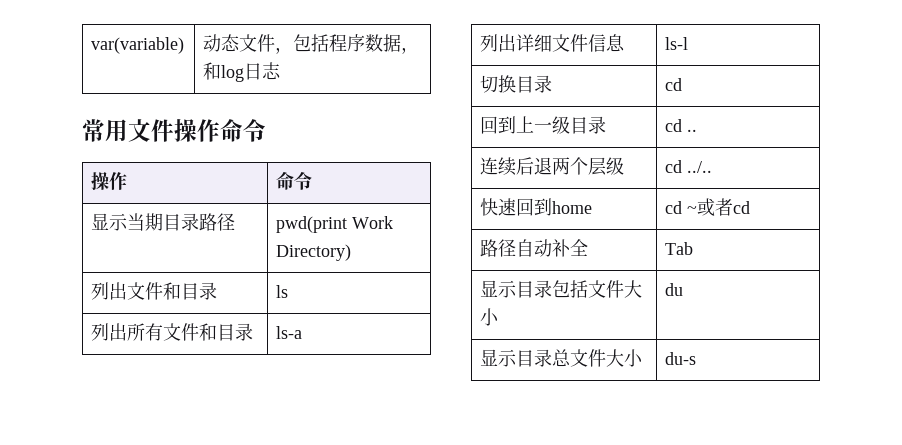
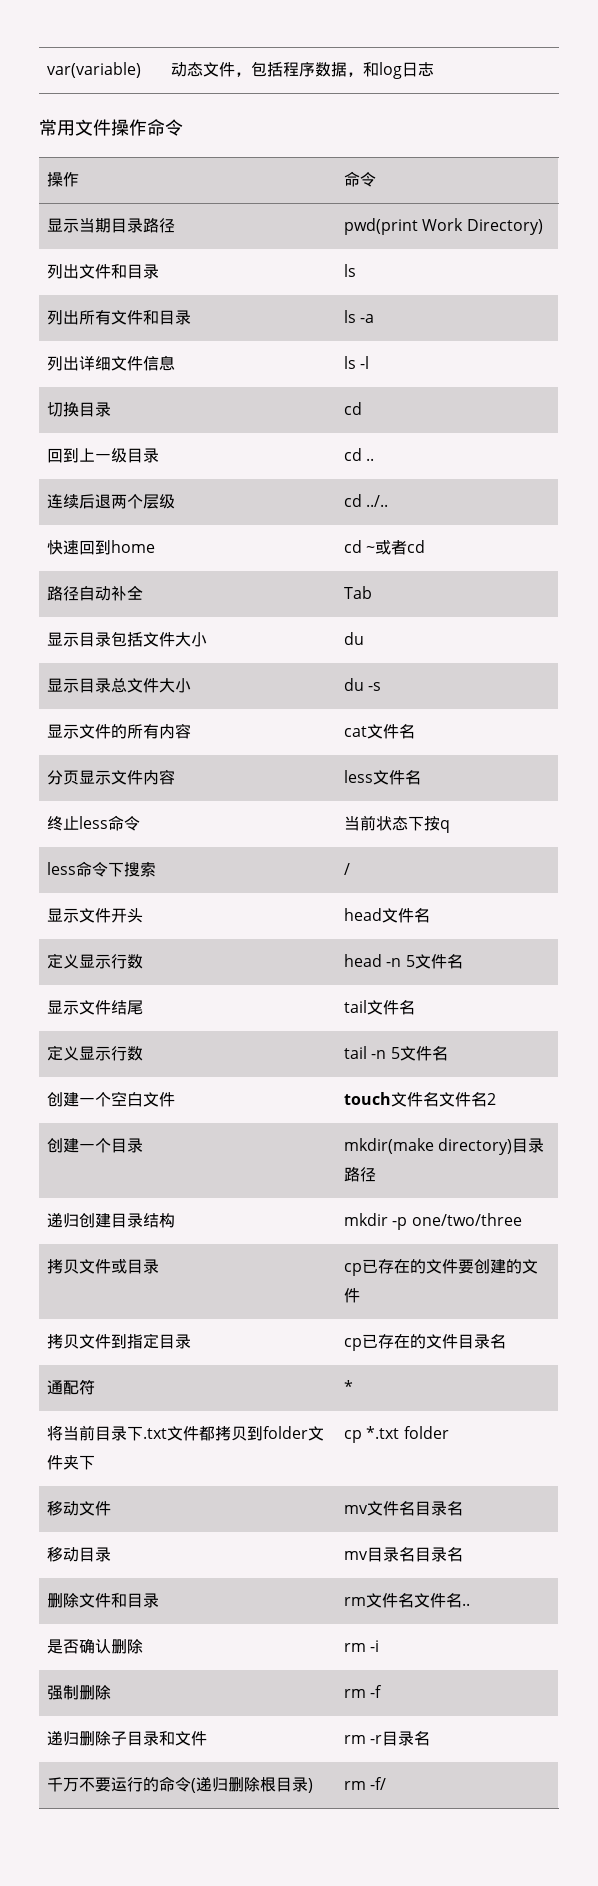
- 列出所有文件和目录 | ls-a
+ 列出所有文件和目录 | ls -a
- 列出详细文件信息 | ls-l
+ 列出详细文件信息 | ls -l
- 显示目录总文件大小 | du-s
+ 显示目录总文件大小 | du -s
+ 显示文件的所有内容 | cat文件名
+ 分页显示文件内容 | less文件名
+ 终止less命令 | 当前状态下按q
+ less命令下搜索 | /
+ 显示文件开头 | head文件名
+ 定义显示行数 | head -n 5文件名
+ 显示文件结尾 | tail文件名
+ 定义显示行数 | tail -n 5文件名
+ 创建一个空白文件 | touch文件名文件名2
+ 创建一个目录 | mkdir(make directory)目录路径
+ 递归创建目录结构 | mkdir -p one/two/three
+ 拷贝文件或目录 | cp已存在的文件要创建的文件
+ 拷贝文件到指定目录 | cp已存在的文件目录名
+ 通配符 | *
+ 将当前目录下.txt文件都拷贝到folder文件夹下 | cp *.txt folder
+ 移动文件 | mv文件名目录名
+ 移动目录 | mv目录名目录名
+ 删除文件和目录 | rm文件名文件名..
+ 是否确认删除 | rm -i
+ 强制删除 | rm -f
+ 递归删除子目录和文件 | rm -r目录名
+ 千万不要运行的命令(递归删除根目录) | rm -f/

